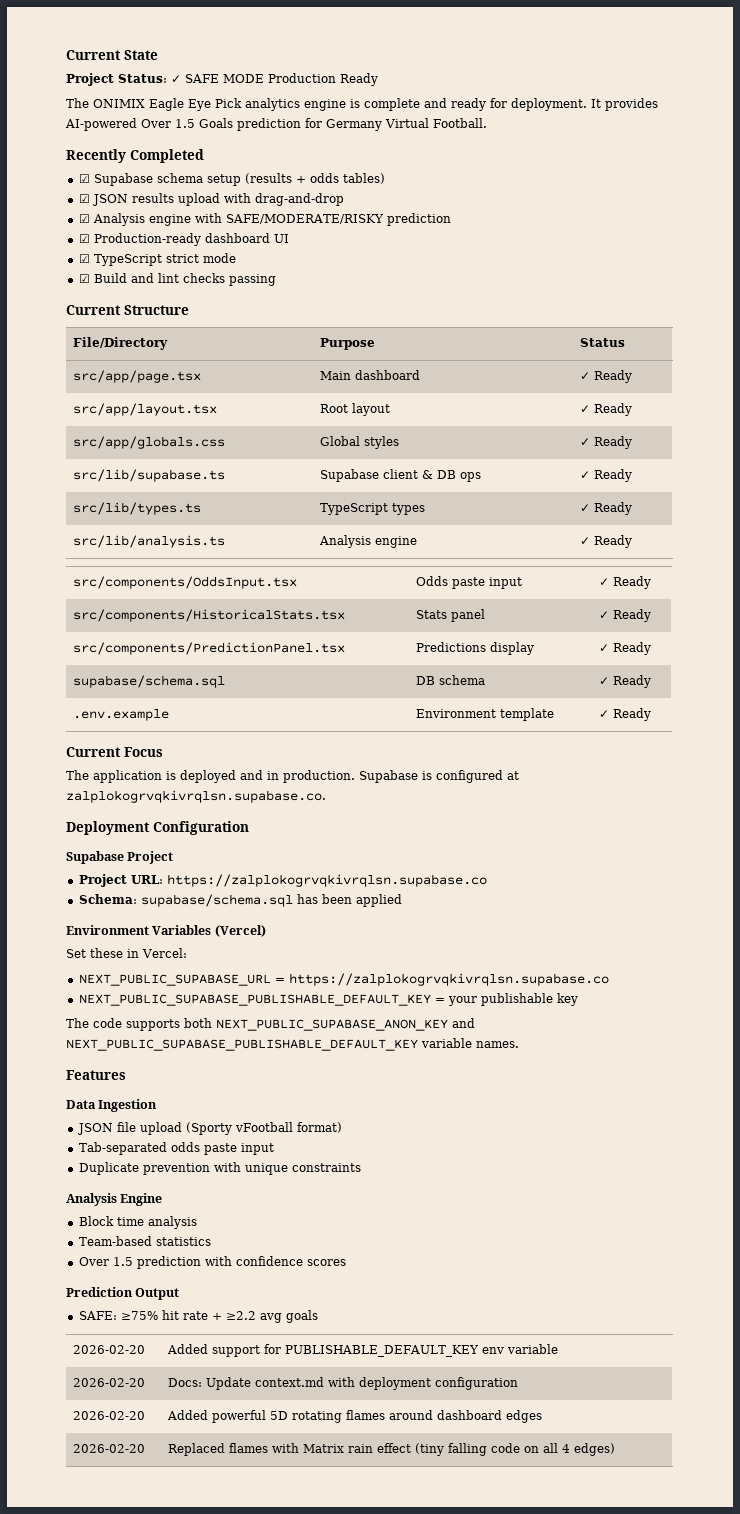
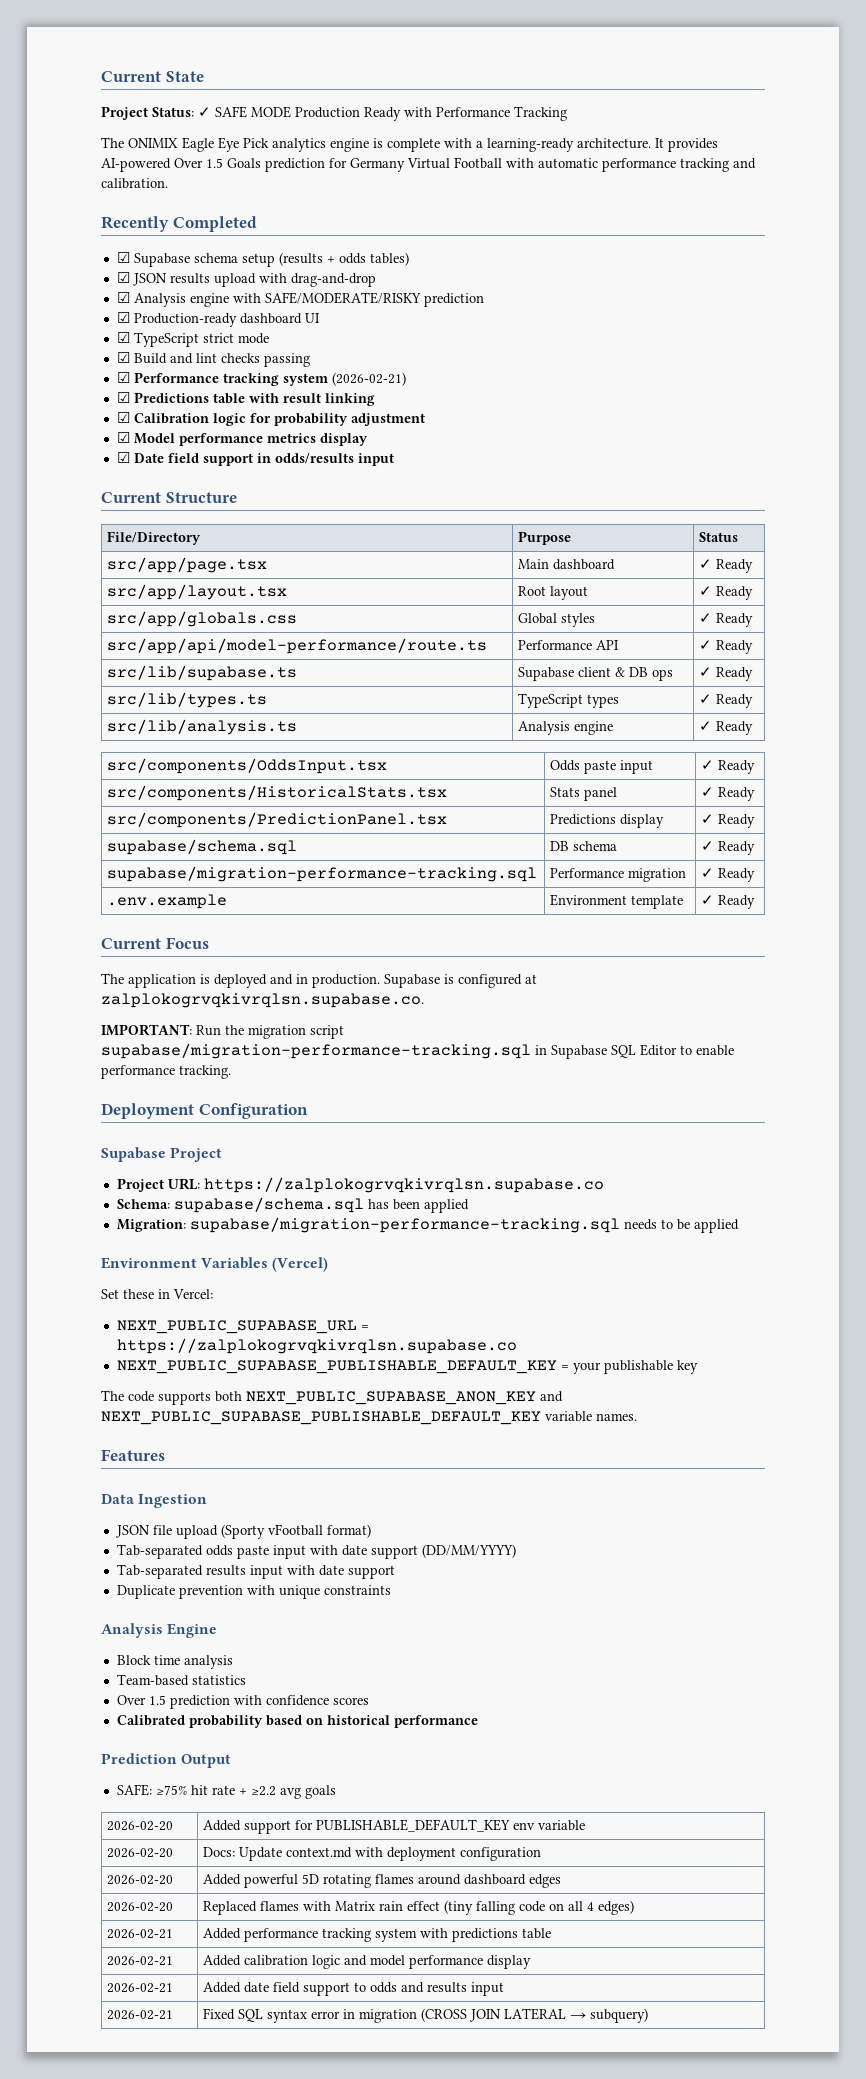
- Project Status: ✓ SAFE MODE Production Ready
+ Project Status: ✓ SAFE MODE Production Ready with Performance Tracking
- The ONIMIX Eagle Eye Pick analytics engine is complete and ready for deployment.
+ The ONIMIX Eagle Eye Pick analytics engine is complete with a learning-ready architecture.
- It provides AI-powered Over 1.5 Goals prediction for Germany Virtual Football.
+ It provides AI-powered Over 1.5 Goals prediction for Germany Virtual Football with automatic performance tracking and calibration.
+ ☑ Performance tracking system (2026-02-21)
+ ☑ Predictions table with result linking
+ ☑ Calibration logic for probability adjustment
+ ☑ Model performance metrics display
+ ☑ Date field support in odds/results input
+ src/app/api/model-performance/route.ts | Performance API | ✓ Ready
+ supabase/migration-performance-tracking.sql | Performance migration | ✓ Ready
+ IMPORTANT: Run the migration script supabase/migration-performance-tracking.sql in Supabase SQL Editor to enable performance tracking.
+ Migration: supabase/migration-performance-tracking.sql needs to be applied
- Tab-separated odds paste input
+ Tab-separated odds paste input with date support (DD/MM/YYYY)
+ Tab-separated results input with date support
+ Calibrated probability based on historical performance
+ 2026-02-21 | Added performance tracking system with predictions table
+ 2026-02-21 | Added calibration logic and model performance display
+ 2026-02-21 | Added date field support to odds and results input
+ 2026-02-21 | Fixed SQL syntax error in migration (CROSS JOIN LATERAL → subquery)

